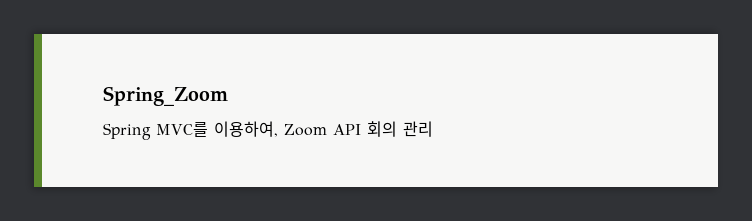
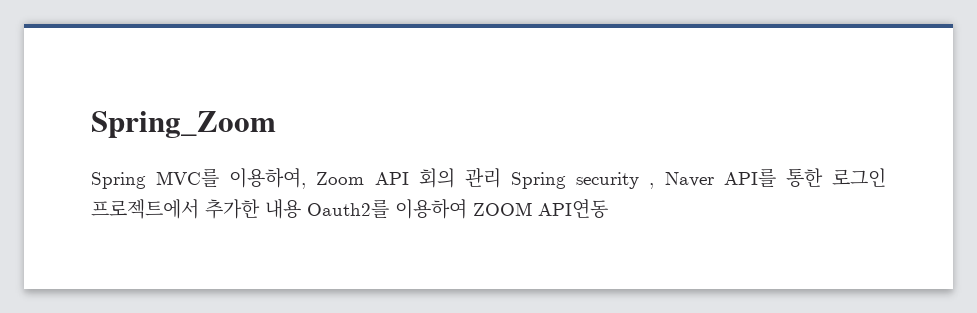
- Spring MVC를 이용하여, Zoom API 회의 관리
+ Spring MVC를 이용하여, Zoom API 회의 관리 Spring security , Naver API를 통한 로그인 프로젝트에서 추가한 내용 Oauth2를 이용하여 ZOOM API연동

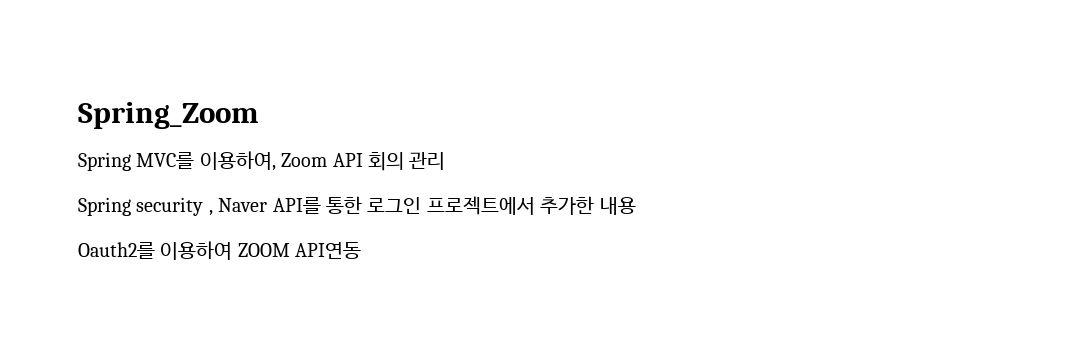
- Spring MVC를 이용하여, Zoom API 회의 관리 Spring security , Naver API를 통한 로그인 프로젝트에서 추가한 내용 Oauth2를 이용하여 ZOOM API연동
+ Spring MVC를 이용하여, Zoom API 회의 관리
+ Spring security , Naver API를 통한 로그인 프로젝트에서 추가한 내용
+ Oauth2를 이용하여 ZOOM API연동

